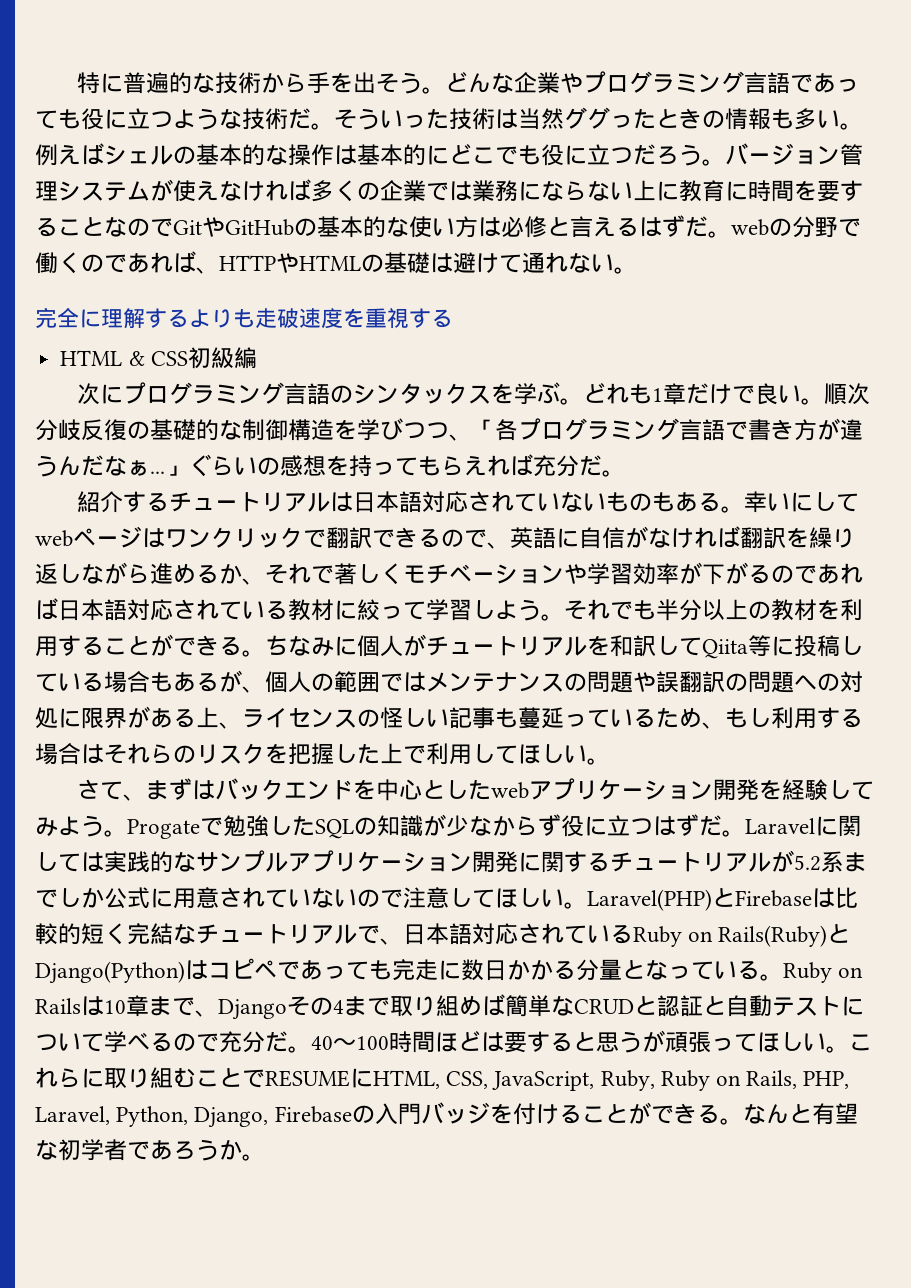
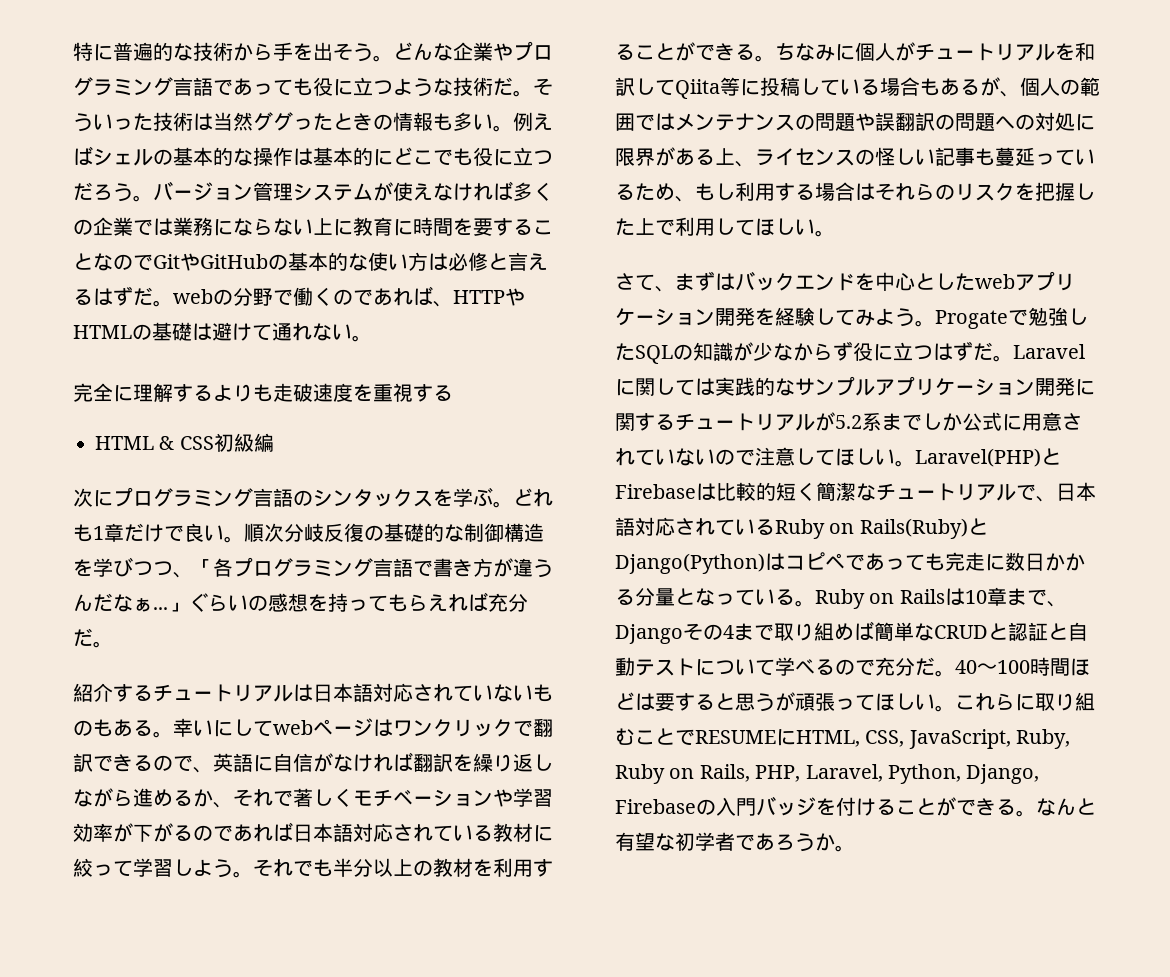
- Laravel(PHP)とFirebaseは比較的短く完結なチュートリアルで、日本語対応されているRuby on Rails(Ruby)とDjango(Python)はコピペであっても完走に数日かかる分量となっている。
+ Laravel(PHP)とFirebaseは比較的短く簡潔なチュートリアルで、日本語対応されているRuby on Rails(Ruby)とDjango(Python)はコピペであっても完走に数日かかる分量となっている。

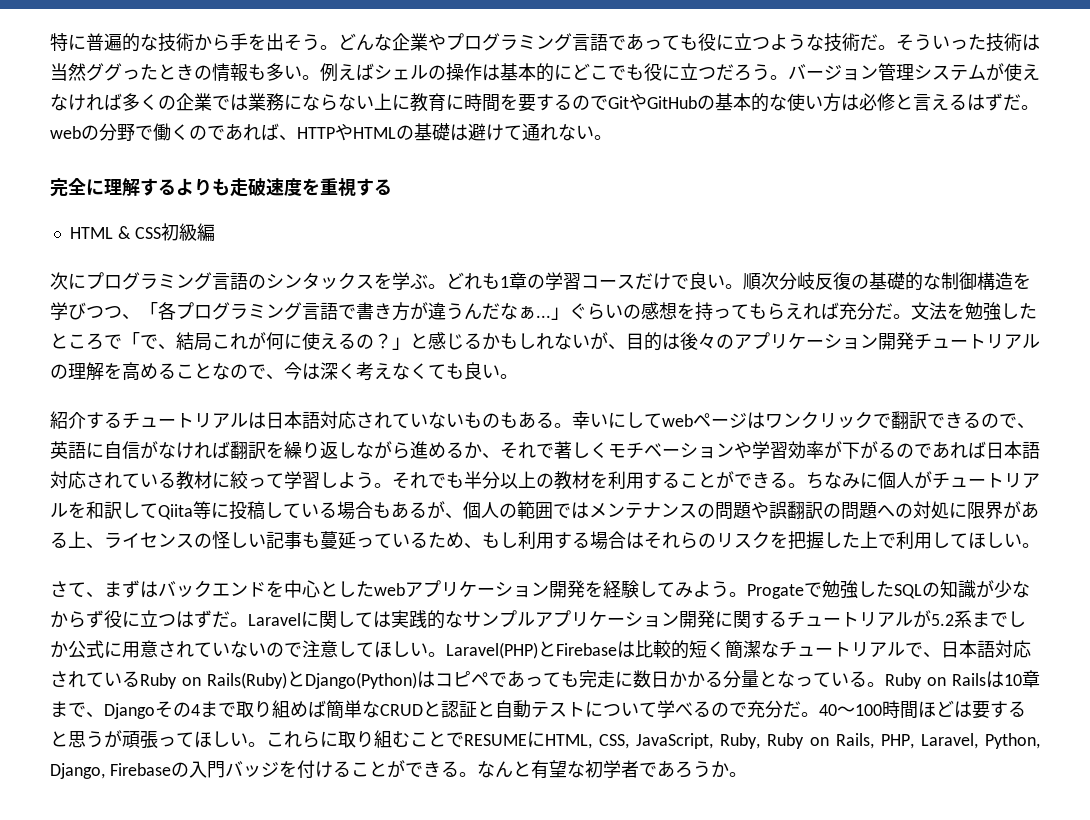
- 例えばシェルの基本的な操作は基本的にどこでも役に立つだろう。
+ 例えばシェルの操作は基本的にどこでも役に立つだろう。
- バージョン管理システムが使えなければ多くの企業では業務にならない上に教育に時間を要することなのでGitやGitHubの基本的な使い方は必修と言えるはずだ。webの分野で働くのであれば、HTTPやHTMLの基礎は避けて通れない。
+ バージョン管理システムが使えなければ多くの企業では業務にならない上に教育に時間を要するのでGitやGitHubの基本的な使い方は必修と言えるはずだ。webの分野で働くのであれば、HTTPやHTMLの基礎は避けて通れない。
- どれも1章だけで良い。
+ どれも1章の学習コースだけで良い。
+ 文法を勉強したところで「で、結局これが何に使えるの？」と感じるかもしれないが、目的は後々のアプリケーション開発チュートリアルの理解を高めることなので、今は深く考えなくても良い。

